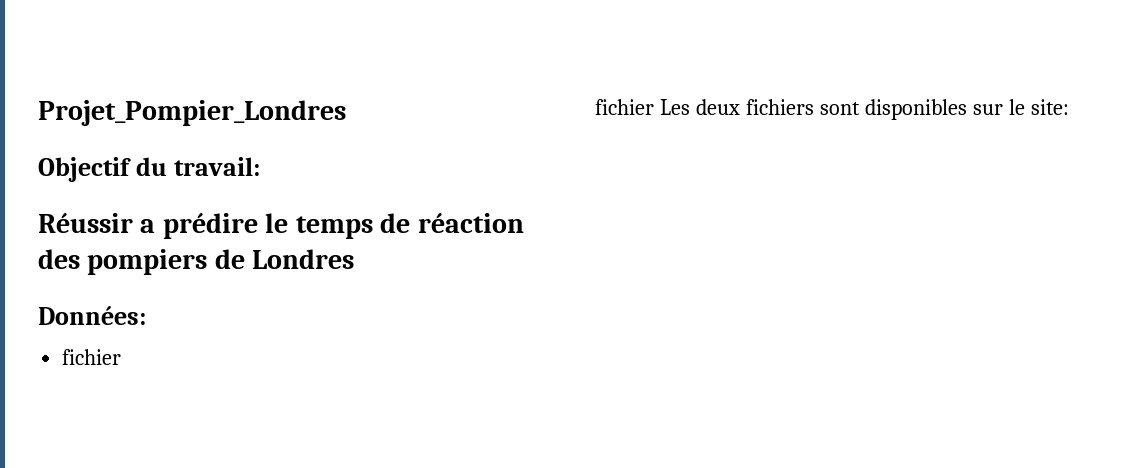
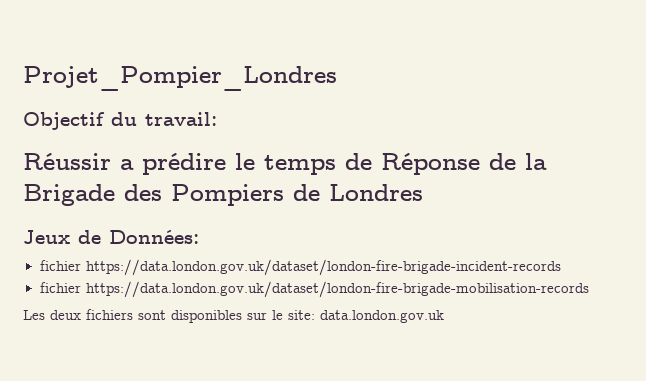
- Réussir a prédire le temps de réaction des pompiers de Londres
+ Réussir a prédire le temps de Réponse de la Brigade des Pompiers de Londres
- Données:
- fichier
- fichier Les deux fichiers sont disponibles sur le site:
+ Jeux de Données:
+ fichier https://data.london.gov.uk/dataset/london-fire-brigade-incident-records
+ fichier https://data.london.gov.uk/dataset/london-fire-brigade-mobilisation-records
+ Les deux fichiers sont disponibles sur le site: data.london.gov.uk

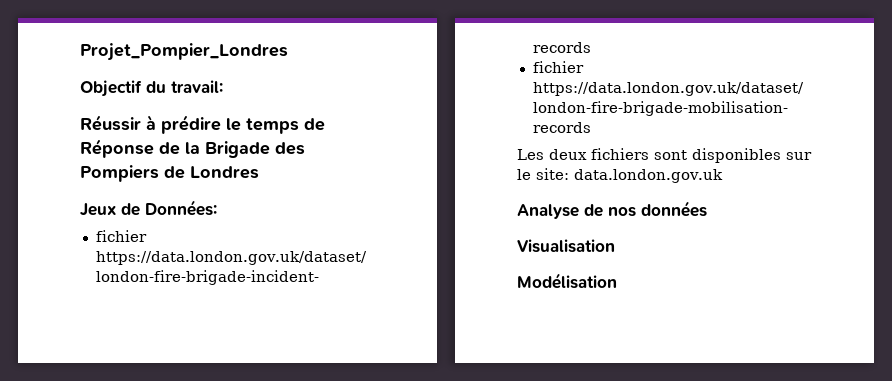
- Réussir a prédire le temps de Réponse de la Brigade des Pompiers de Londres
+ Réussir à prédire le temps de Réponse de la Brigade des Pompiers de Londres
+ Analyse de nos données
+ Visualisation
+ Modélisation

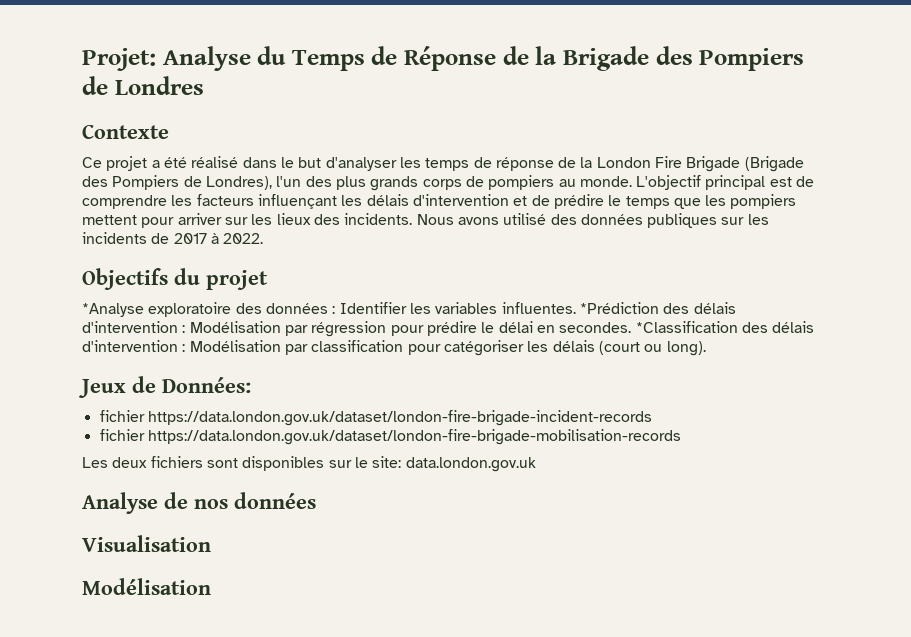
- Projet_Pompier_Londres
- Objectif du travail:
- Réussir à prédire le temps de Réponse de la Brigade des Pompiers de Londres
+ Projet: Analyse du Temps de Réponse de la Brigade des Pompiers de Londres
+ Contexte
+ Ce projet a été réalisé dans le but d'analyser les temps de réponse de la London Fire Brigade (Brigade des Pompiers de Londres), l'un des plus grands corps de pompiers au monde. L'objectif principal est de comprendre les facteurs influençant les délais d'intervention et de prédire le temps que les pompiers mettent pour arriver sur les lieux des incidents. Nous avons utilisé des données publiques sur les incidents de 2017 à 2022.
+ Objectifs du projet
+ *Analyse exploratoire des données : Identifier les variables influentes. *Prédiction des délais d'intervention : Modélisation par régression pour prédire le délai en secondes. *Classification des délais d'intervention : Modélisation par classification pour catégoriser les délais (court ou long).

